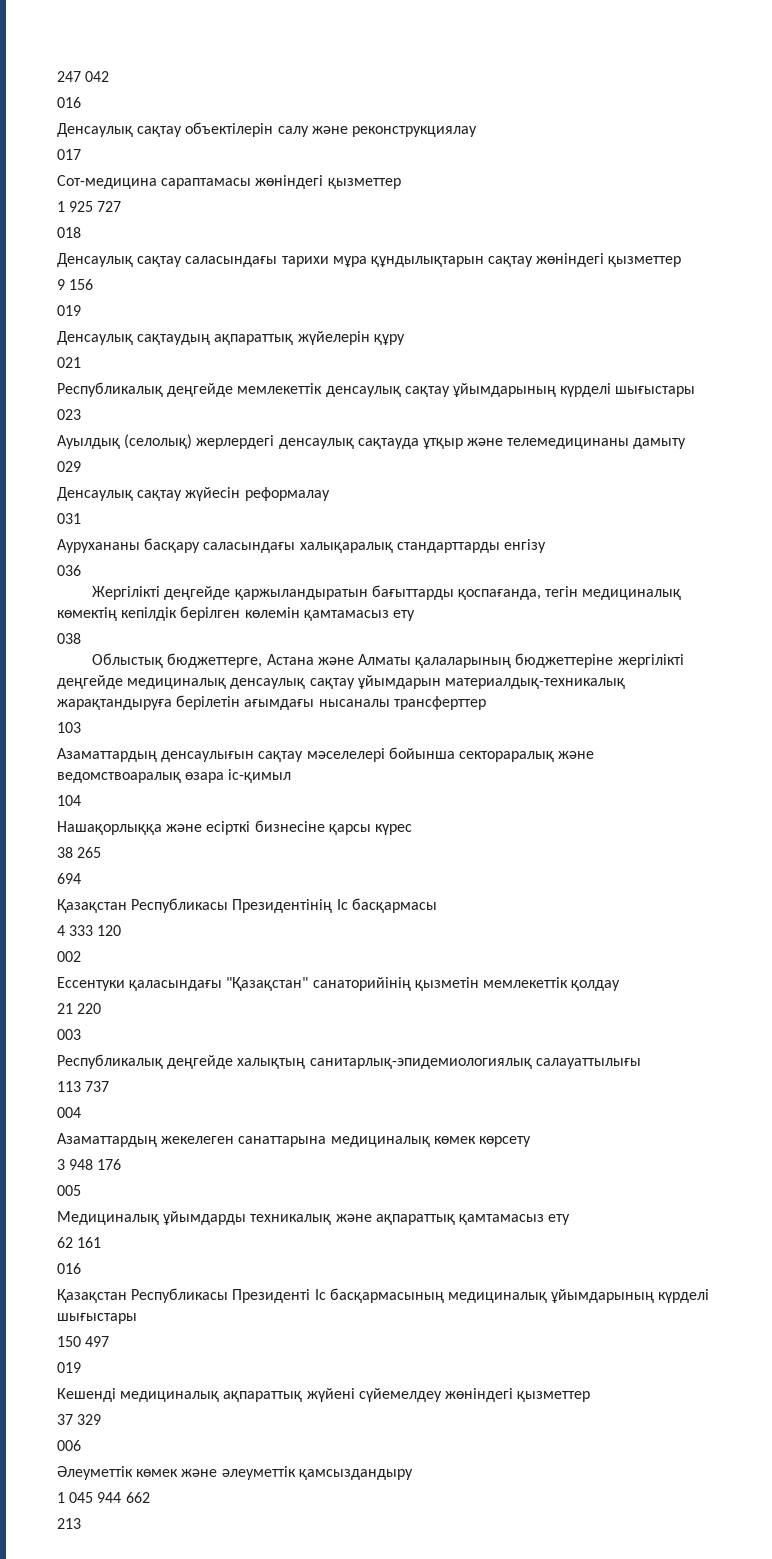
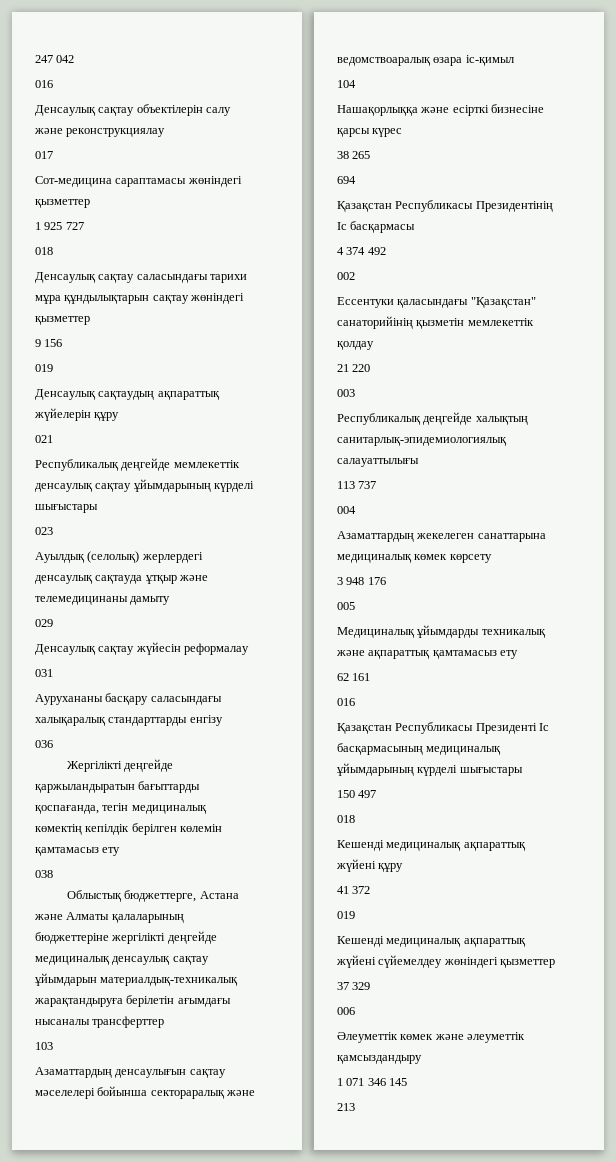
- 4 333 120
+ 4 374 492
  150 497
+ 018
+ Кешенді медициналық ақпараттық жүйені құру
+ 41 372
- 1 045 944 662
+ 1 071 346 145

